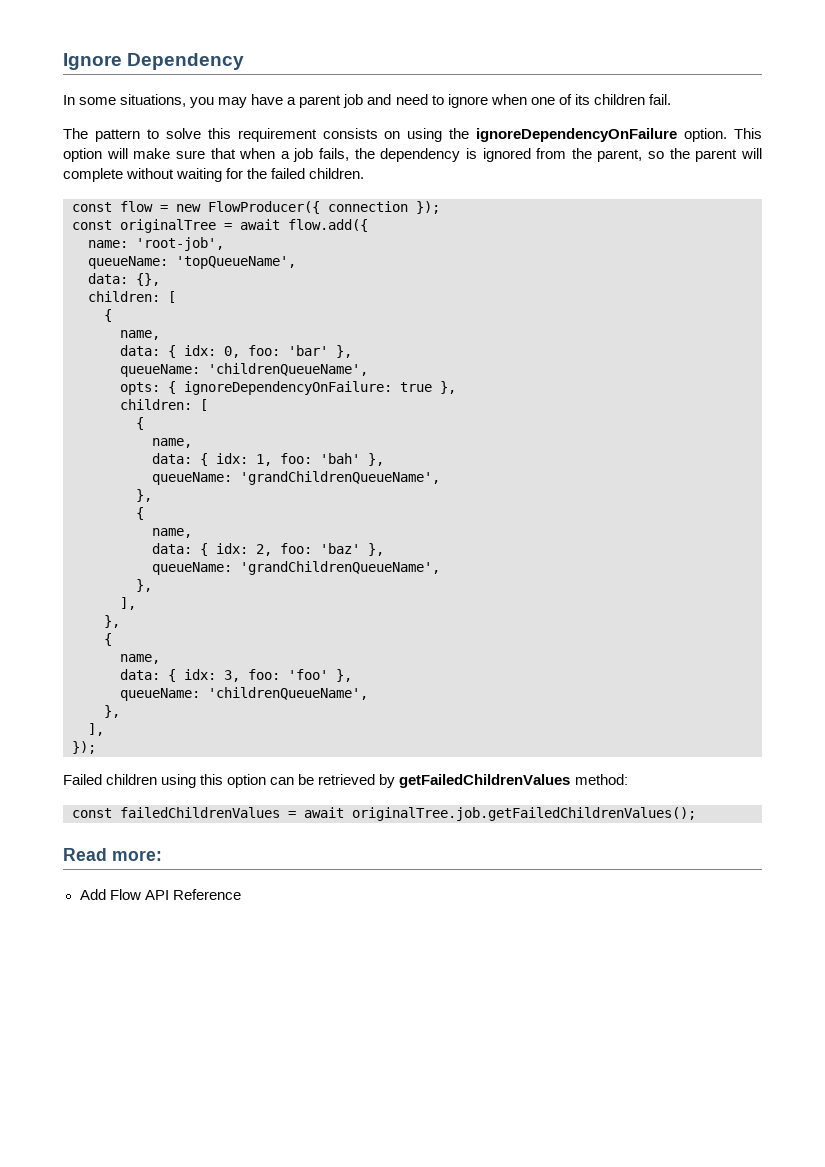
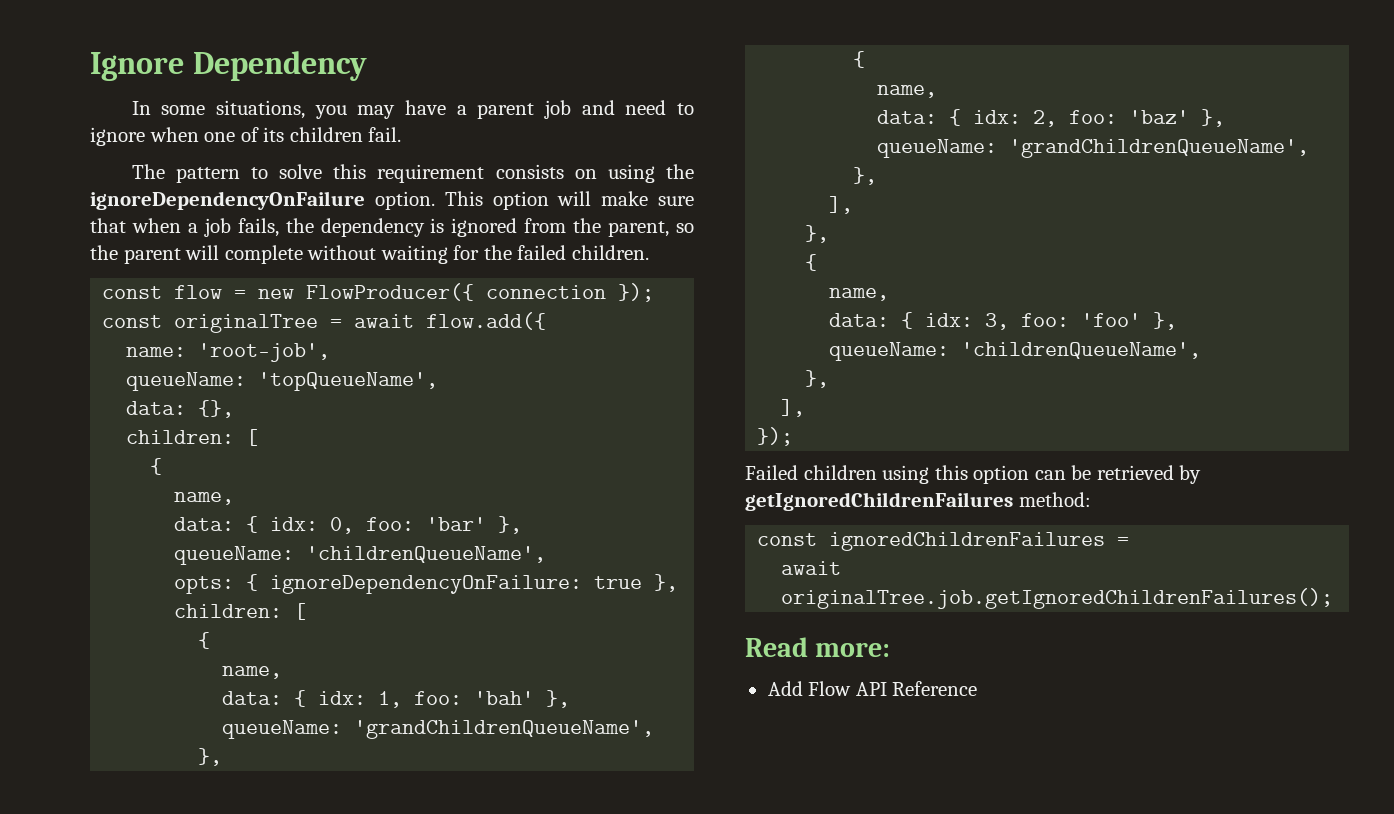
- Failed children using this option can be retrieved by getFailedChildrenValues method:
+ Failed children using this option can be retrieved by getIgnoredChildrenFailures method:
- const failedChildrenValues = await originalTree.job.getFailedChildrenValues();
+ const ignoredChildrenFailures =
+ await originalTree.job.getIgnoredChildrenFailures();

